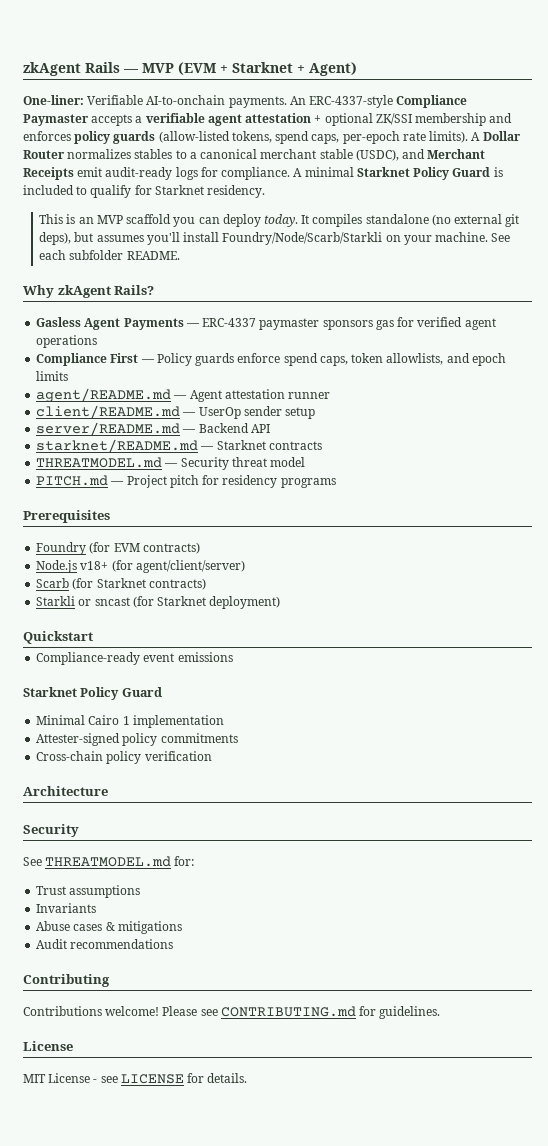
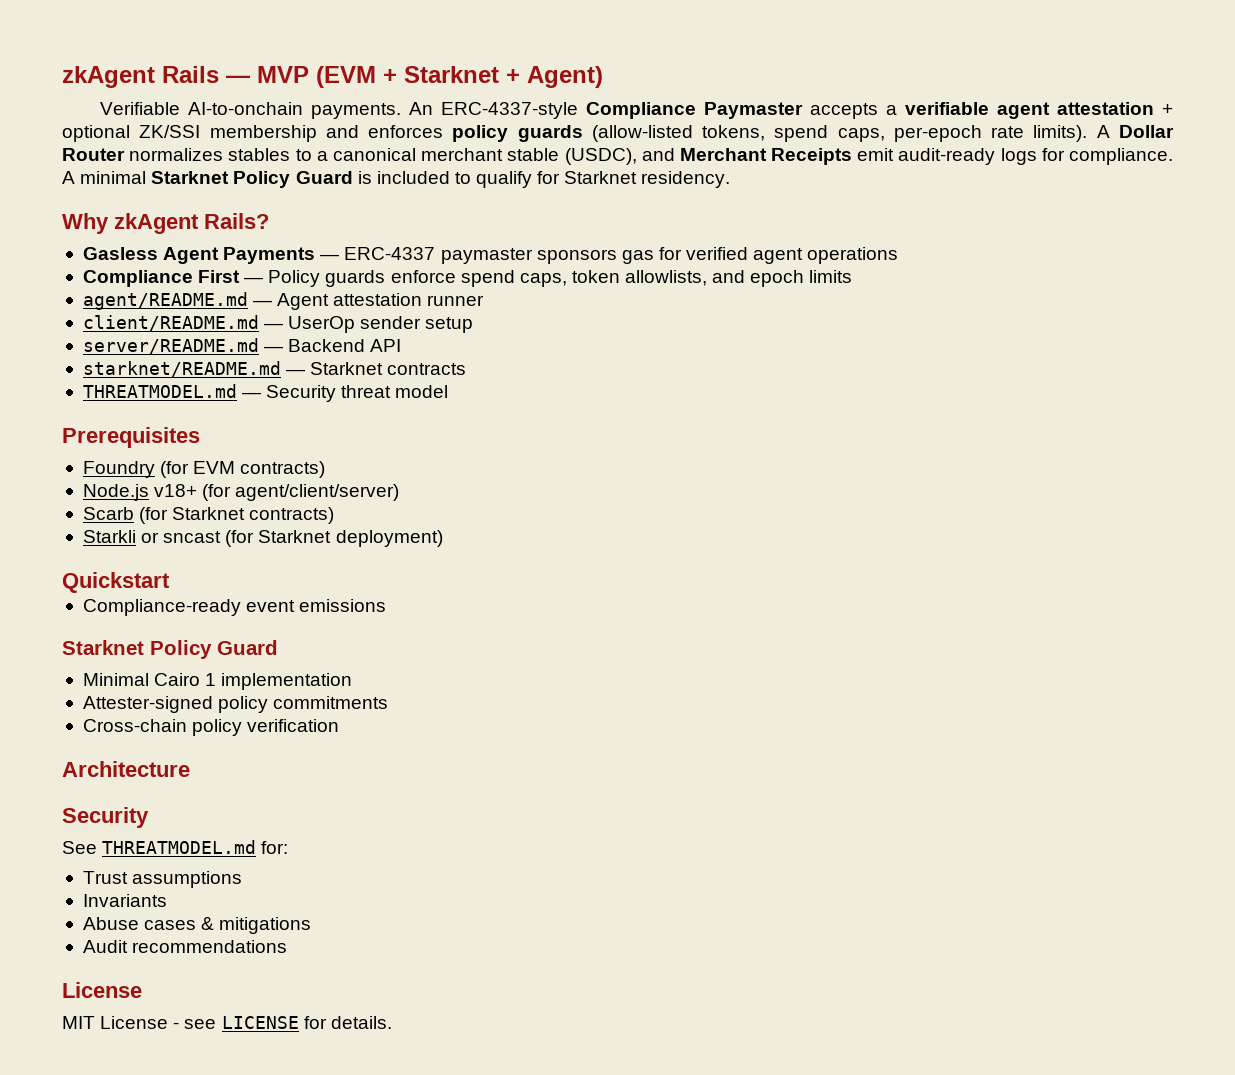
- One-liner: Verifiable AI-to-onchain payments.
+ Verifiable AI-to-onchain payments.
- This is an MVP scaffold you can deploy today. It compiles standalone (no external git deps), but assumes you'll install Foundry/Node/Scarb/Starkli on your machine. See each subfolder README.
- PITCH.md — Project pitch for residency programs
- Contributing
- Contributions welcome! Please see CONTRIBUTING.md for guidelines.

